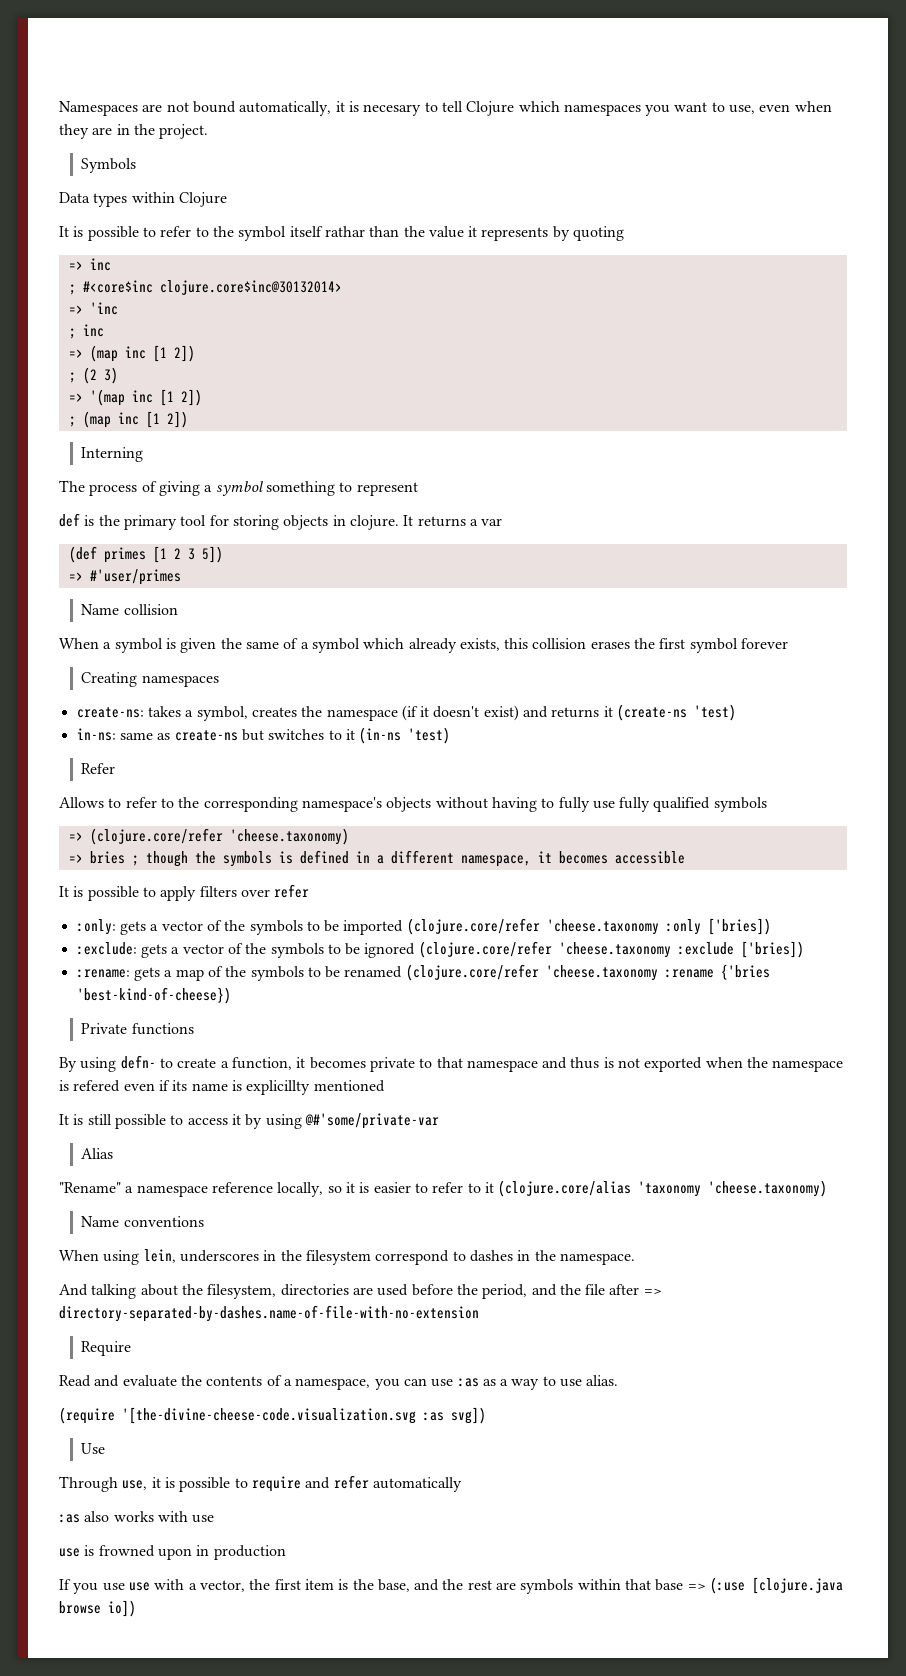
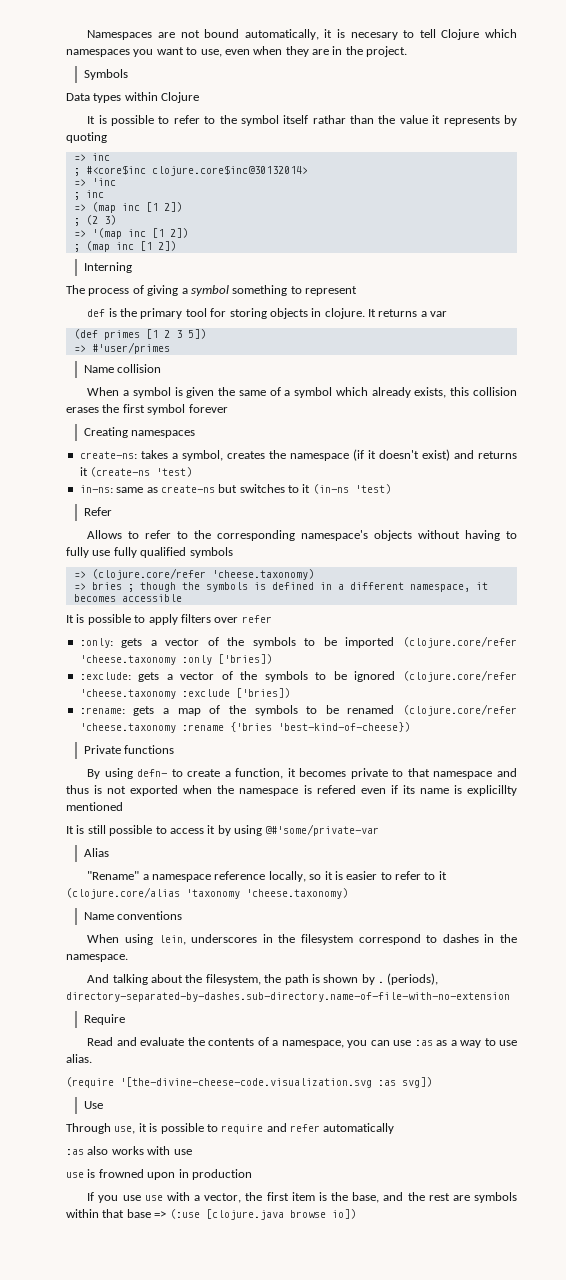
- And talking about the filesystem, directories are used before the period, and the file after => directory-separated-by-dashes.name-of-file-with-no-extension
+ And talking about the filesystem, the path is shown by . (periods), directory-separated-by-dashes.sub-directory.name-of-file-with-no-extension

